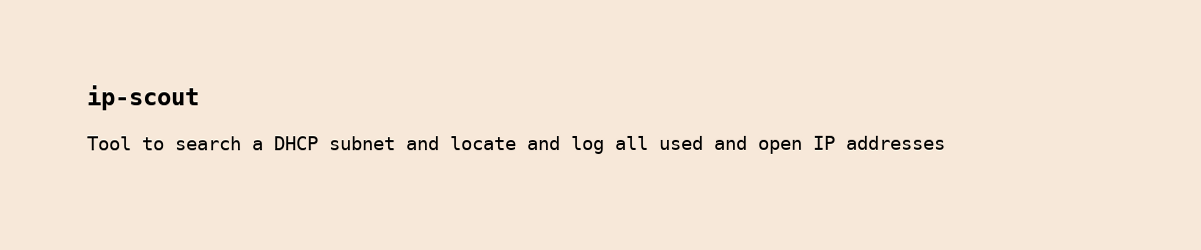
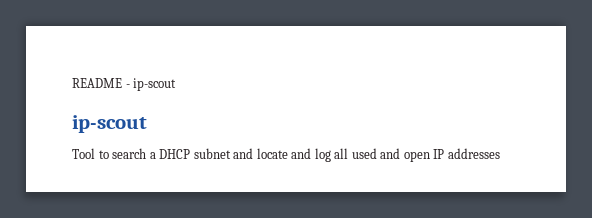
+ README - ip-scout

